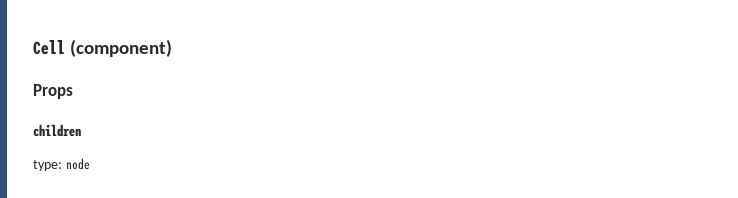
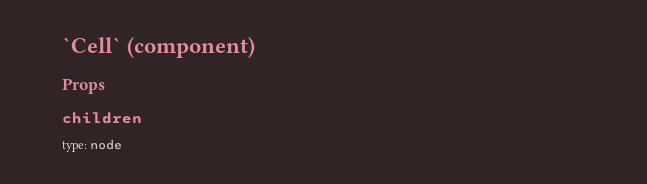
- Cell (component)
+ `Cell` (component)

